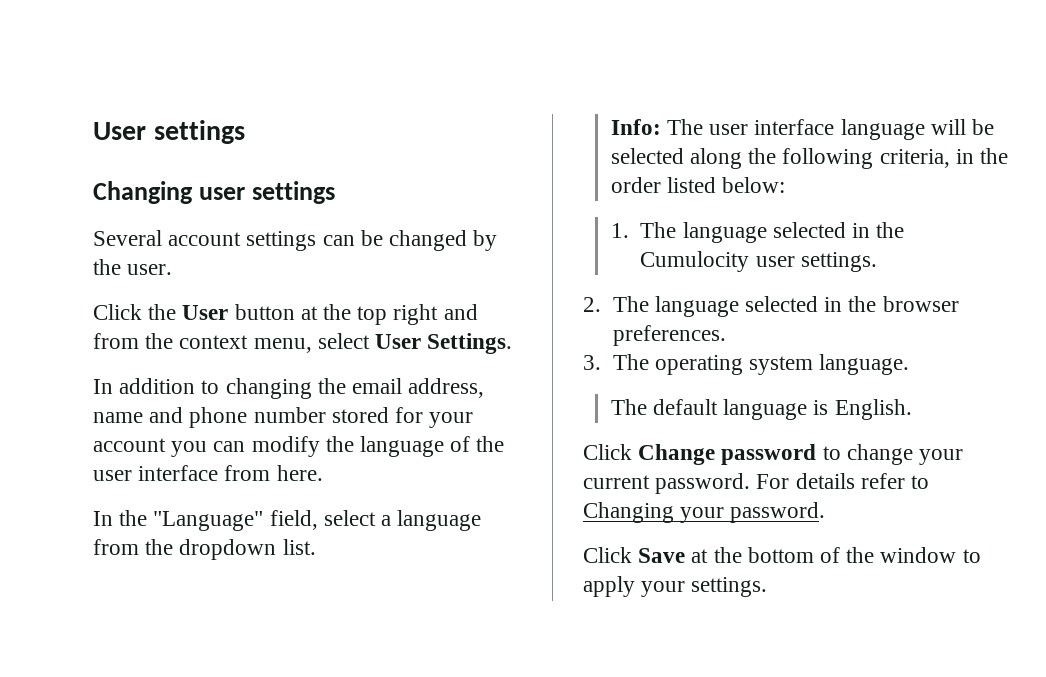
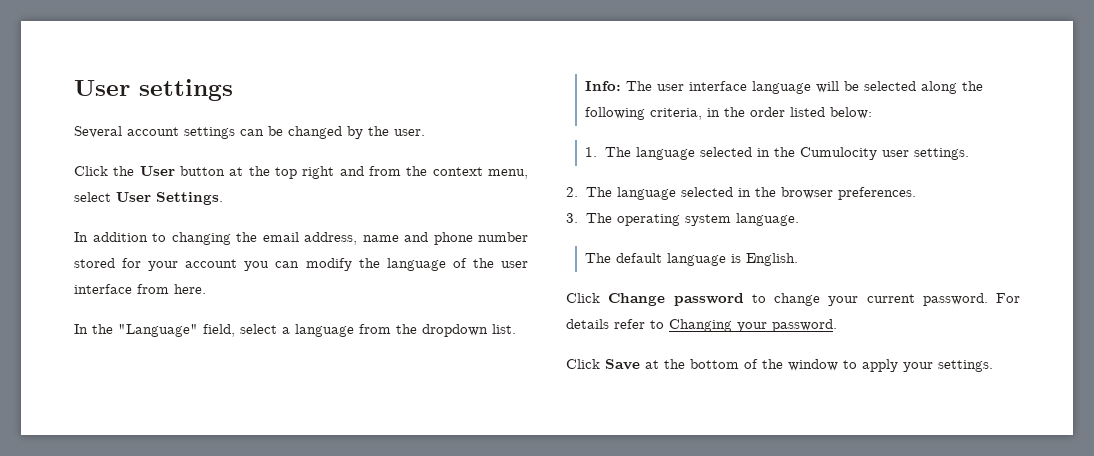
- Changing user settings

